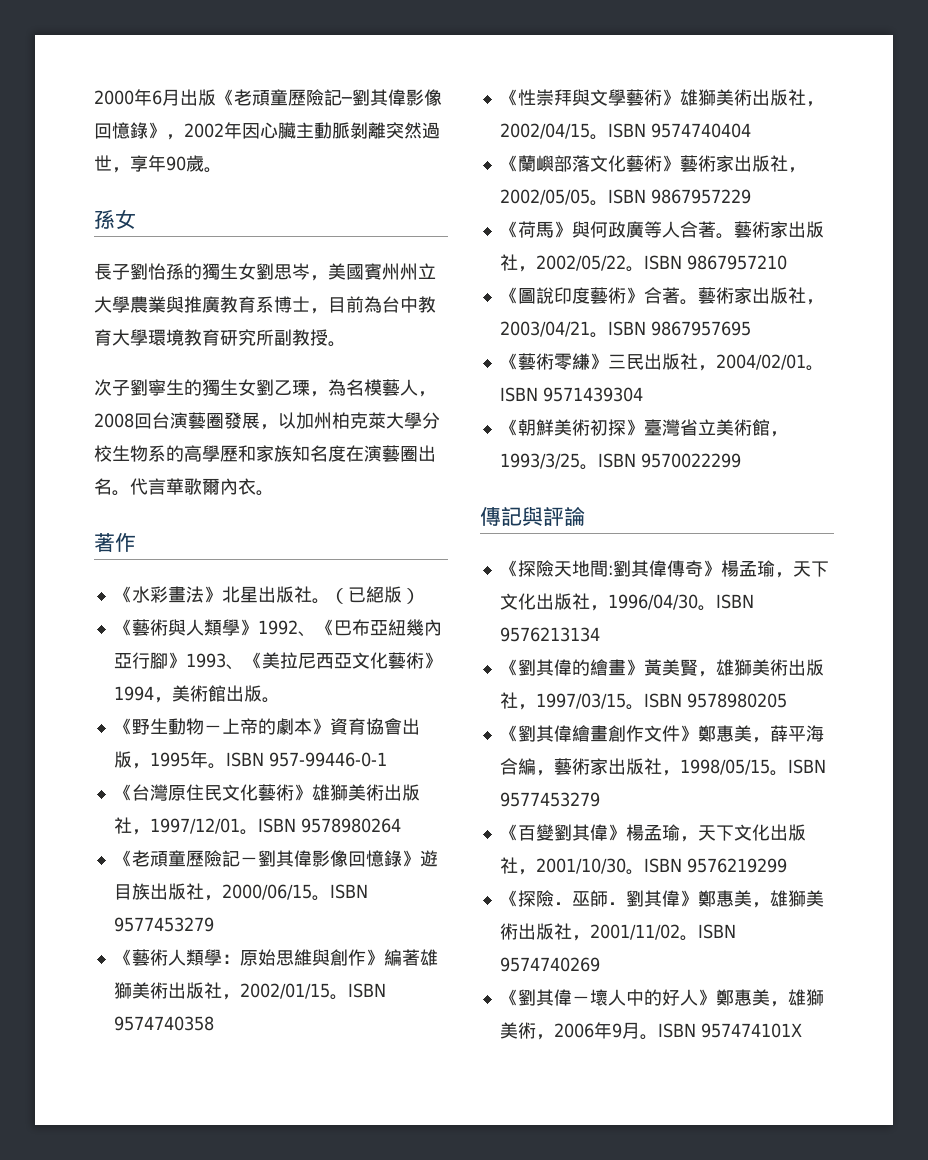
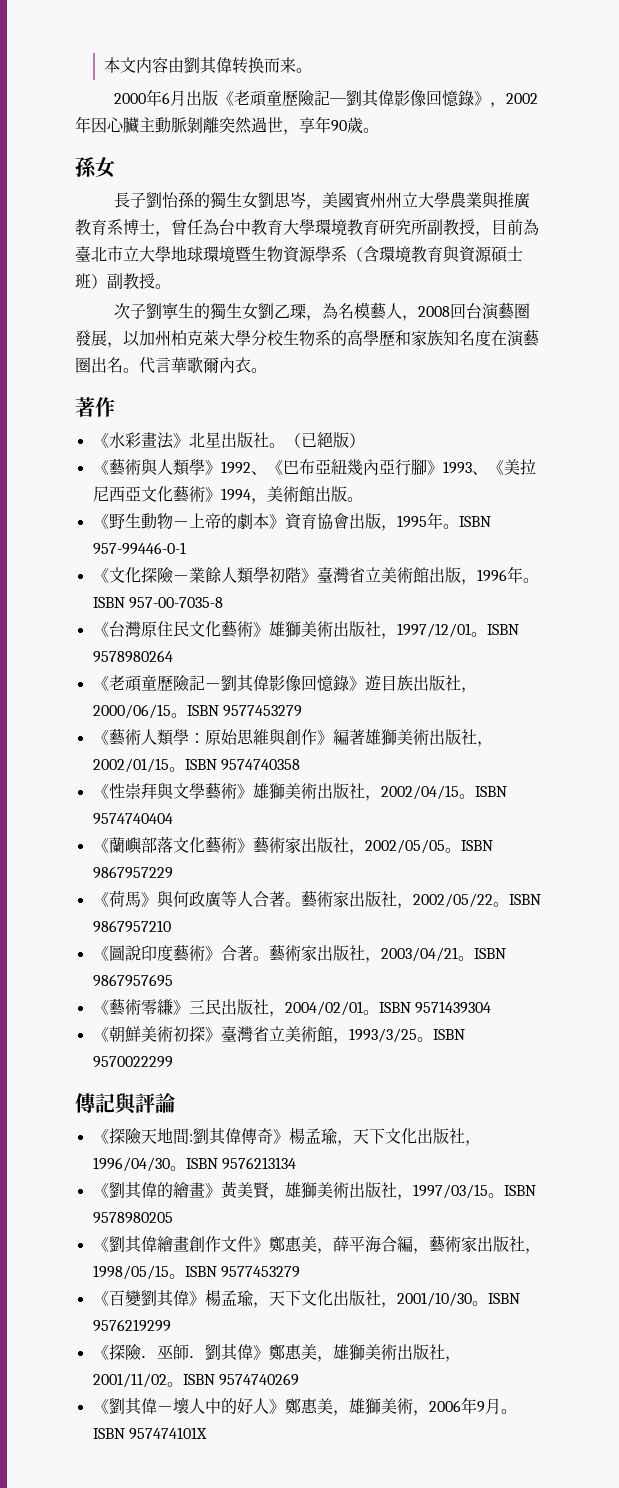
+ 本文内容由劉其偉转换而来。
- 長子劉怡孫的獨生女劉思岑，美國賓州州立大學農業與推廣教育系博士，目前為台中教育大學環境教育研究所副教授。
+ 長子劉怡孫的獨生女劉思岑，美國賓州州立大學農業與推廣教育系博士，曾任為台中教育大學環境教育研究所副教授，目前為臺北市立大學地球環境暨生物資源學系（含環境教育與資源碩士班）副教授。
+ 《文化探險－業餘人類學初階》臺灣省立美術館出版，1996年。ISBN 957-00-7035-8

